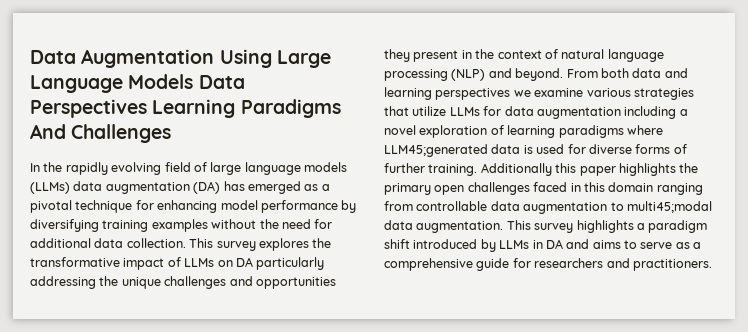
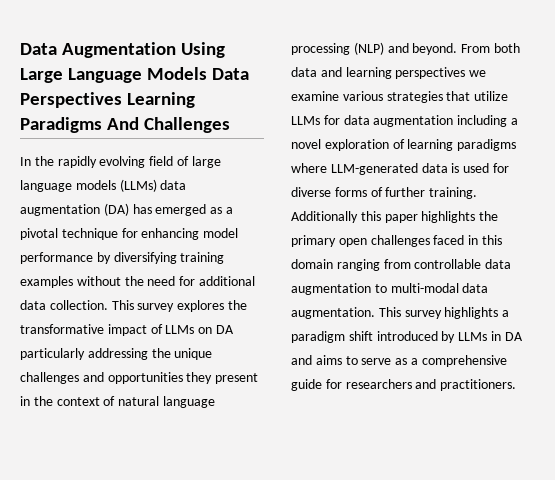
- From both data and learning perspectives we examine various strategies that utilize LLMs for data augmentation including a novel exploration of learning paradigms where LLM45;generated data is used for diverse forms of further training.
+ From both data and learning perspectives we examine various strategies that utilize LLMs for data augmentation including a novel exploration of learning paradigms where LLM-generated data is used for diverse forms of further training.
- Additionally this paper highlights the primary open challenges faced in this domain ranging from controllable data augmentation to multi45;modal data augmentation.
+ Additionally this paper highlights the primary open challenges faced in this domain ranging from controllable data augmentation to multi-modal data augmentation.

